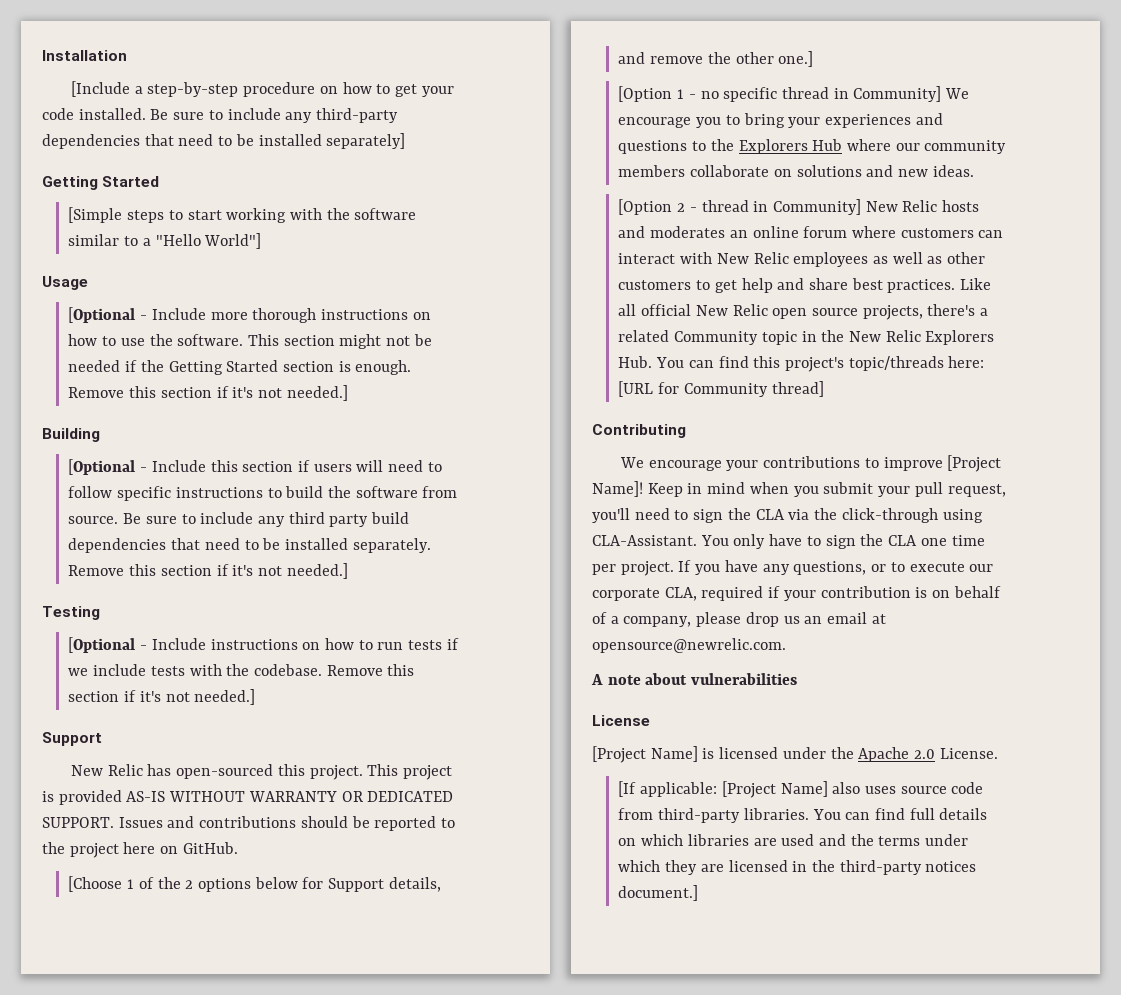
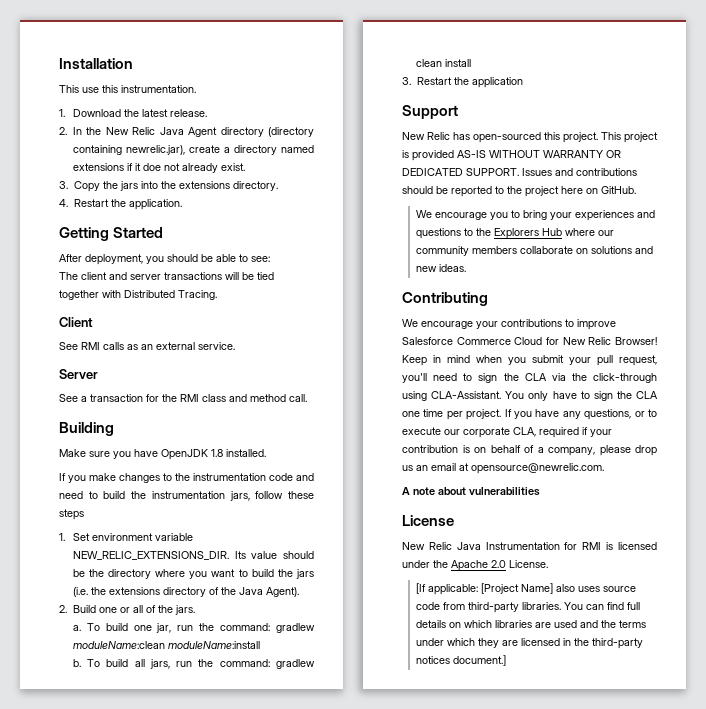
- [Include a step-by-step procedure on how to get your code installed. Be sure to include any third-party dependencies that need to be installed separately]
+ This use this instrumentation.
+ 1. Download the latest release.
+ 2. In the New Relic Java Agent directory (directory containing newrelic.jar), create a directory named extensions if it doe not already exist.
+ 3. Copy the jars into the extensions directory.
+ 4. Restart the application.
  Getting Started
- [Simple steps to start working with the software similar to a "Hello World"]
- Usage
- [Optional - Include more thorough instructions on how to use the software. This section might not be needed if the Getting Started section is enough. Remove this section if it's not needed.]
+ After deployment, you should be able to see:
+ The client and server transactions will be tied together with Distributed Tracing.
+ Client
+ See RMI calls as an external service.
+ Server
+ See a transaction for the RMI class and method call.
  Building
- [Optional - Include this section if users will need to follow specific instructions to build the software from source. Be sure to include any third party build dependencies that need to be installed separately. Remove this section if it's not needed.]
- Testing
- [Optional - Include instructions on how to run tests if we include tests with the codebase. Remove this section if it's not needed.]
+ Make sure you have OpenJDK 1.8 installed.
+ If you make changes to the instrumentation code and need to build the instrumentation jars, follow these steps
+ 1. Set environment variable NEW_RELIC_EXTENSIONS_DIR. Its value should be the directory where you want to build the jars (i.e. the extensions directory of the Java Agent).
+ 2. Build one or all of the jars.
+ a. To build one jar, run the command: gradlew moduleName:clean moduleName:install
+ b. To build all jars, run the command: gradlew clean install
+ 3. Restart the application
- [Choose 1 of the 2 options below for Support details, and remove the other one.]
- [Option 1 - no specific thread in Community] We encourage you to bring your experiences and questions to the Explorers Hub where our community members collaborate on solutions and new ideas.
+ We encourage you to bring your experiences and questions to the Explorers Hub where our community members collaborate on solutions and new ideas.
- [Option 2 - thread in Community] New Relic hosts and moderates an online forum where customers can interact with New Relic employees as well as other customers to get help and share best practices. Like all official New Relic open source projects, there's a related Community topic in the New Relic Explorers Hub. You can find this project's topic/threads here: [URL for Community thread]
- We encourage your contributions to improve [Project Name]!
+ We encourage your contributions to improve Salesforce Commerce Cloud for New Relic Browser!
- [Project Name] is licensed under the Apache 2.0 License.
+ New Relic Java Instrumentation for RMI is licensed under the Apache 2.0 License.

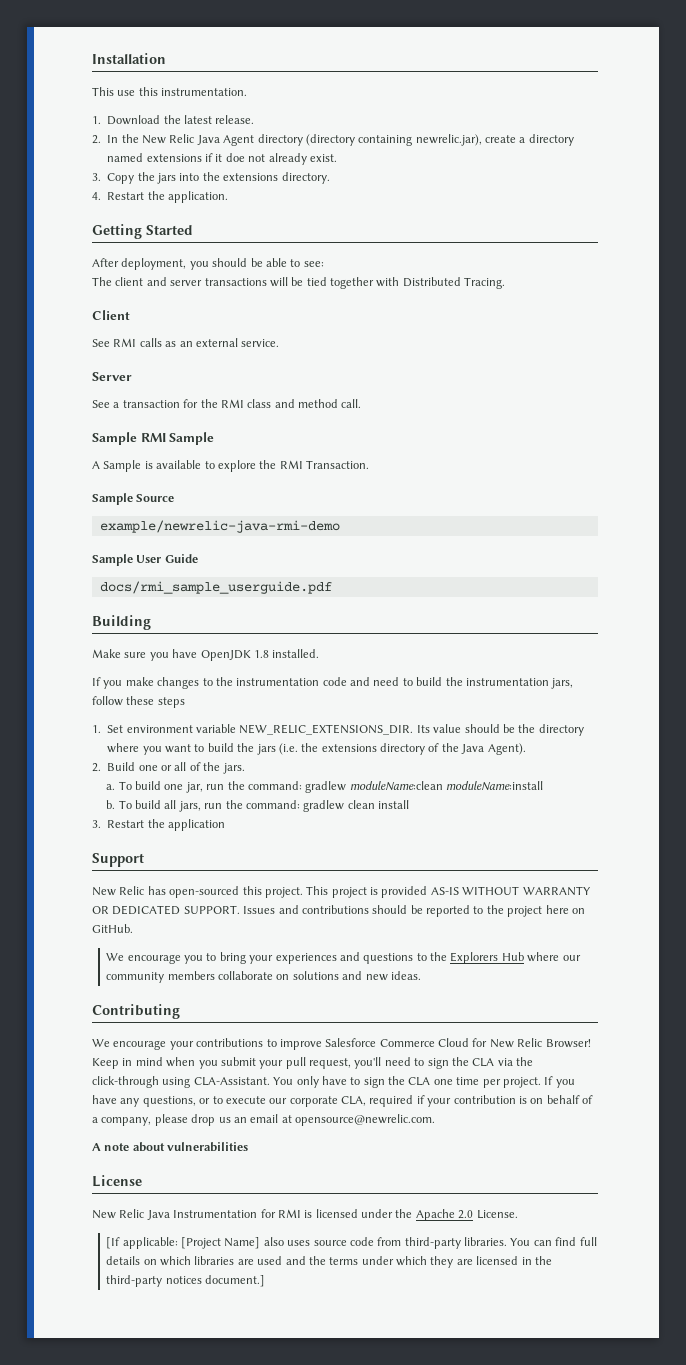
+ Sample RMI Sample
+ A Sample is available to explore the RMI Transaction.
+ Sample Source
+ example/newrelic-java-rmi-demo
+ Sample User Guide
+ docs/rmi_sample_userguide.pdf

